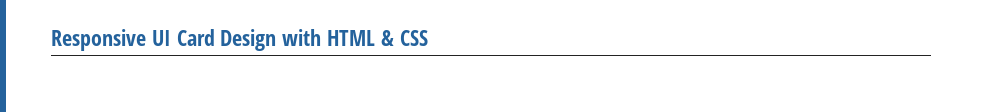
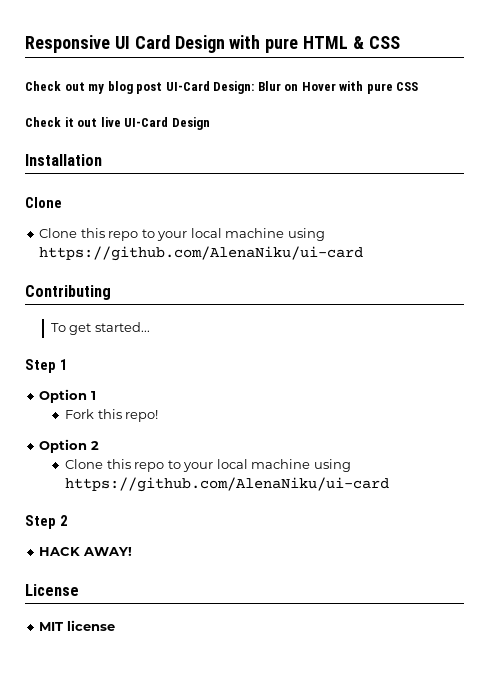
- Responsive UI Card Design with HTML & CSS
+ Responsive UI Card Design with pure HTML & CSS
+ Check out my blog post UI-Card Design: Blur on Hover with pure CSS
+ Check it out live UI-Card Design
+ Installation
+ Clone
+ Clone this repo to your local machine using https://github.com/AlenaNiku/ui-card
+ Contributing
+ To get started...
+ Step 1
+ Option 1
+ Fork this repo!
+ Option 2
+ Clone this repo to your local machine using https://github.com/AlenaNiku/ui-card
+ Step 2
+ HACK AWAY!
+ License
+ MIT license

